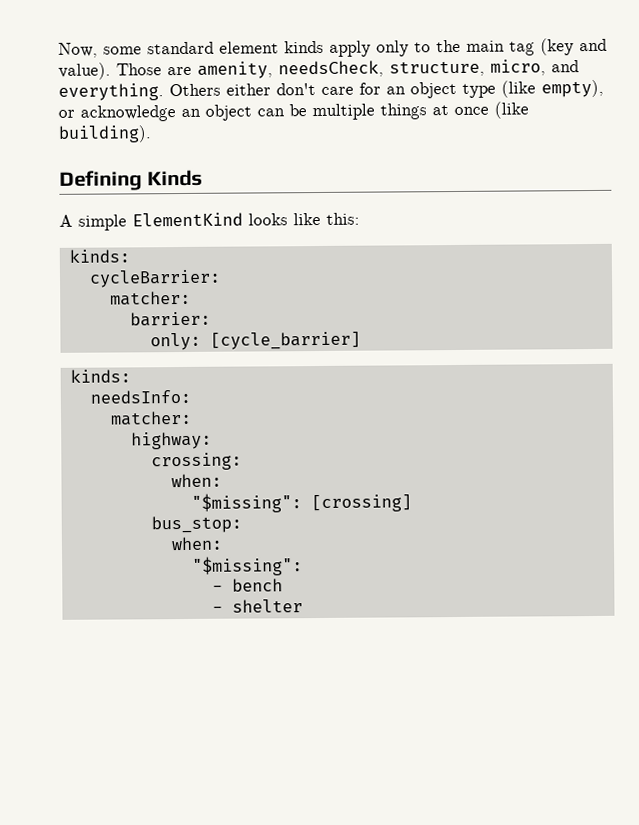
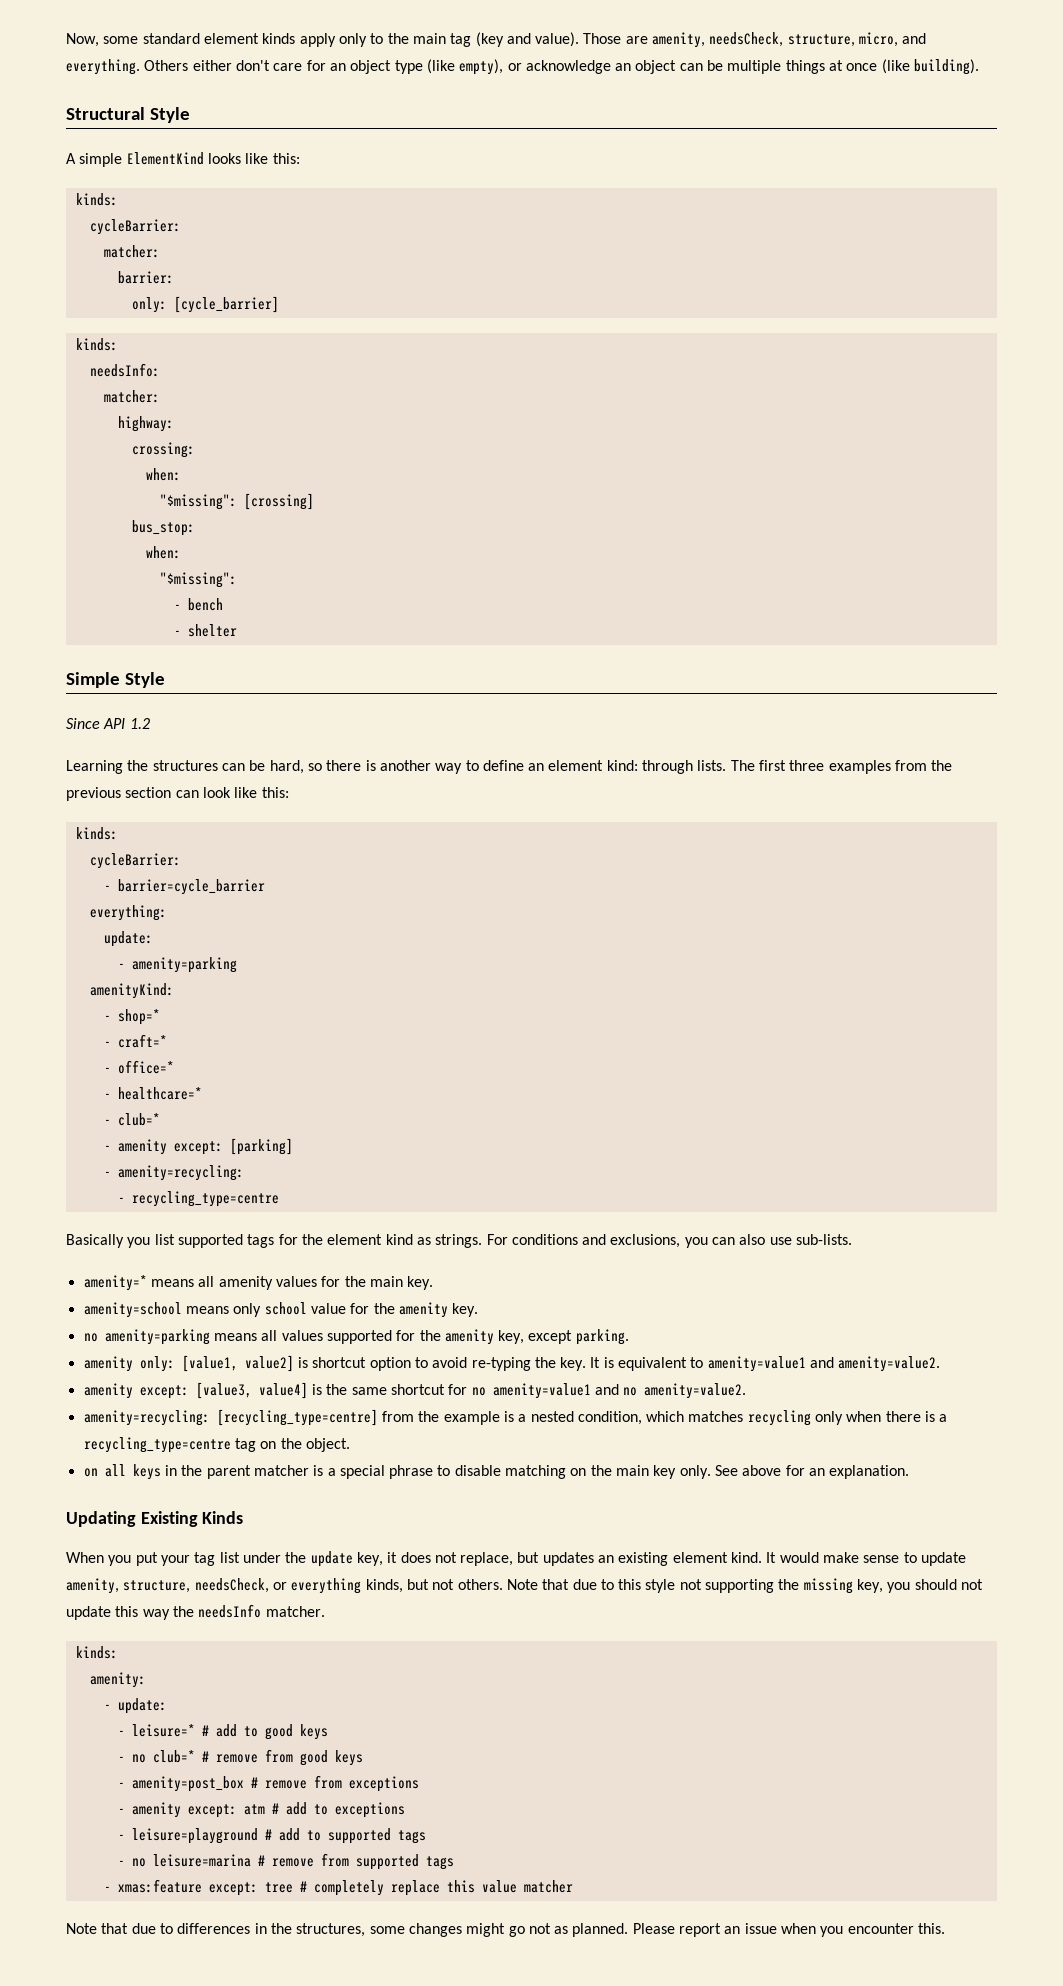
- Defining Kinds
+ Structural Style
+ Simple Style
+ Since API 1.2
+ Learning the structures can be hard, so there is another way to define an element kind: through lists. The first three examples from the previous section can look like this:
+ kinds:
+ cycleBarrier:
+ - barrier=cycle_barrier
+ everything:
+ update:
+ - amenity=parking
+ amenityKind:
+ - shop=*
+ - craft=*
+ - office=*
+ - healthcare=*
+ - club=*
+ - amenity except: [parking]
+ - amenity=recycling:
+ - recycling_type=centre
+ Basically you list supported tags for the element kind as strings. For conditions and exclusions, you can also use sub-lists.
+ amenity=* means all amenity values for the main key.
+ amenity=school means only school value for the amenity key.
+ no amenity=parking means all values supported for the amenity key, except parking.
+ amenity only: [value1, value2] is shortcut option to avoid re-typing the key. It is equivalent to amenity=value1 and amenity=value2.
+ amenity except: [value3, value4] is the same shortcut for no amenity=value1 and no amenity=value2.
+ amenity=recycling: [recycling_type=centre] from the example is a nested condition, which matches recycling only when there is a recycling_type=centre tag on the object.
+ on all keys in the parent matcher is a special phrase to disable matching on the main key only. See above for an explanation.
+ Updating Existing Kinds
+ When you put your tag list under the update key, it does not replace, but updates an existing element kind. It would make sense to update amenity, structure, needsCheck, or everything kinds, but not others. Note that due to this style not supporting the missing key, you should not update this way the needsInfo matcher.
+ kinds:
+ amenity:
+ - update:
+ - leisure=* # add to good keys
+ - no club=* # remove from good keys
+ - amenity=post_box # remove from exceptions
+ - amenity except: atm # add to exceptions
+ - leisure=playground # add to supported tags
+ - no leisure=marina # remove from supported tags
+ - xmas:feature except: tree # completely replace this value matcher
+ Note that due to differences in the structures, some changes might go not as planned. Please report an issue when you encounter this.

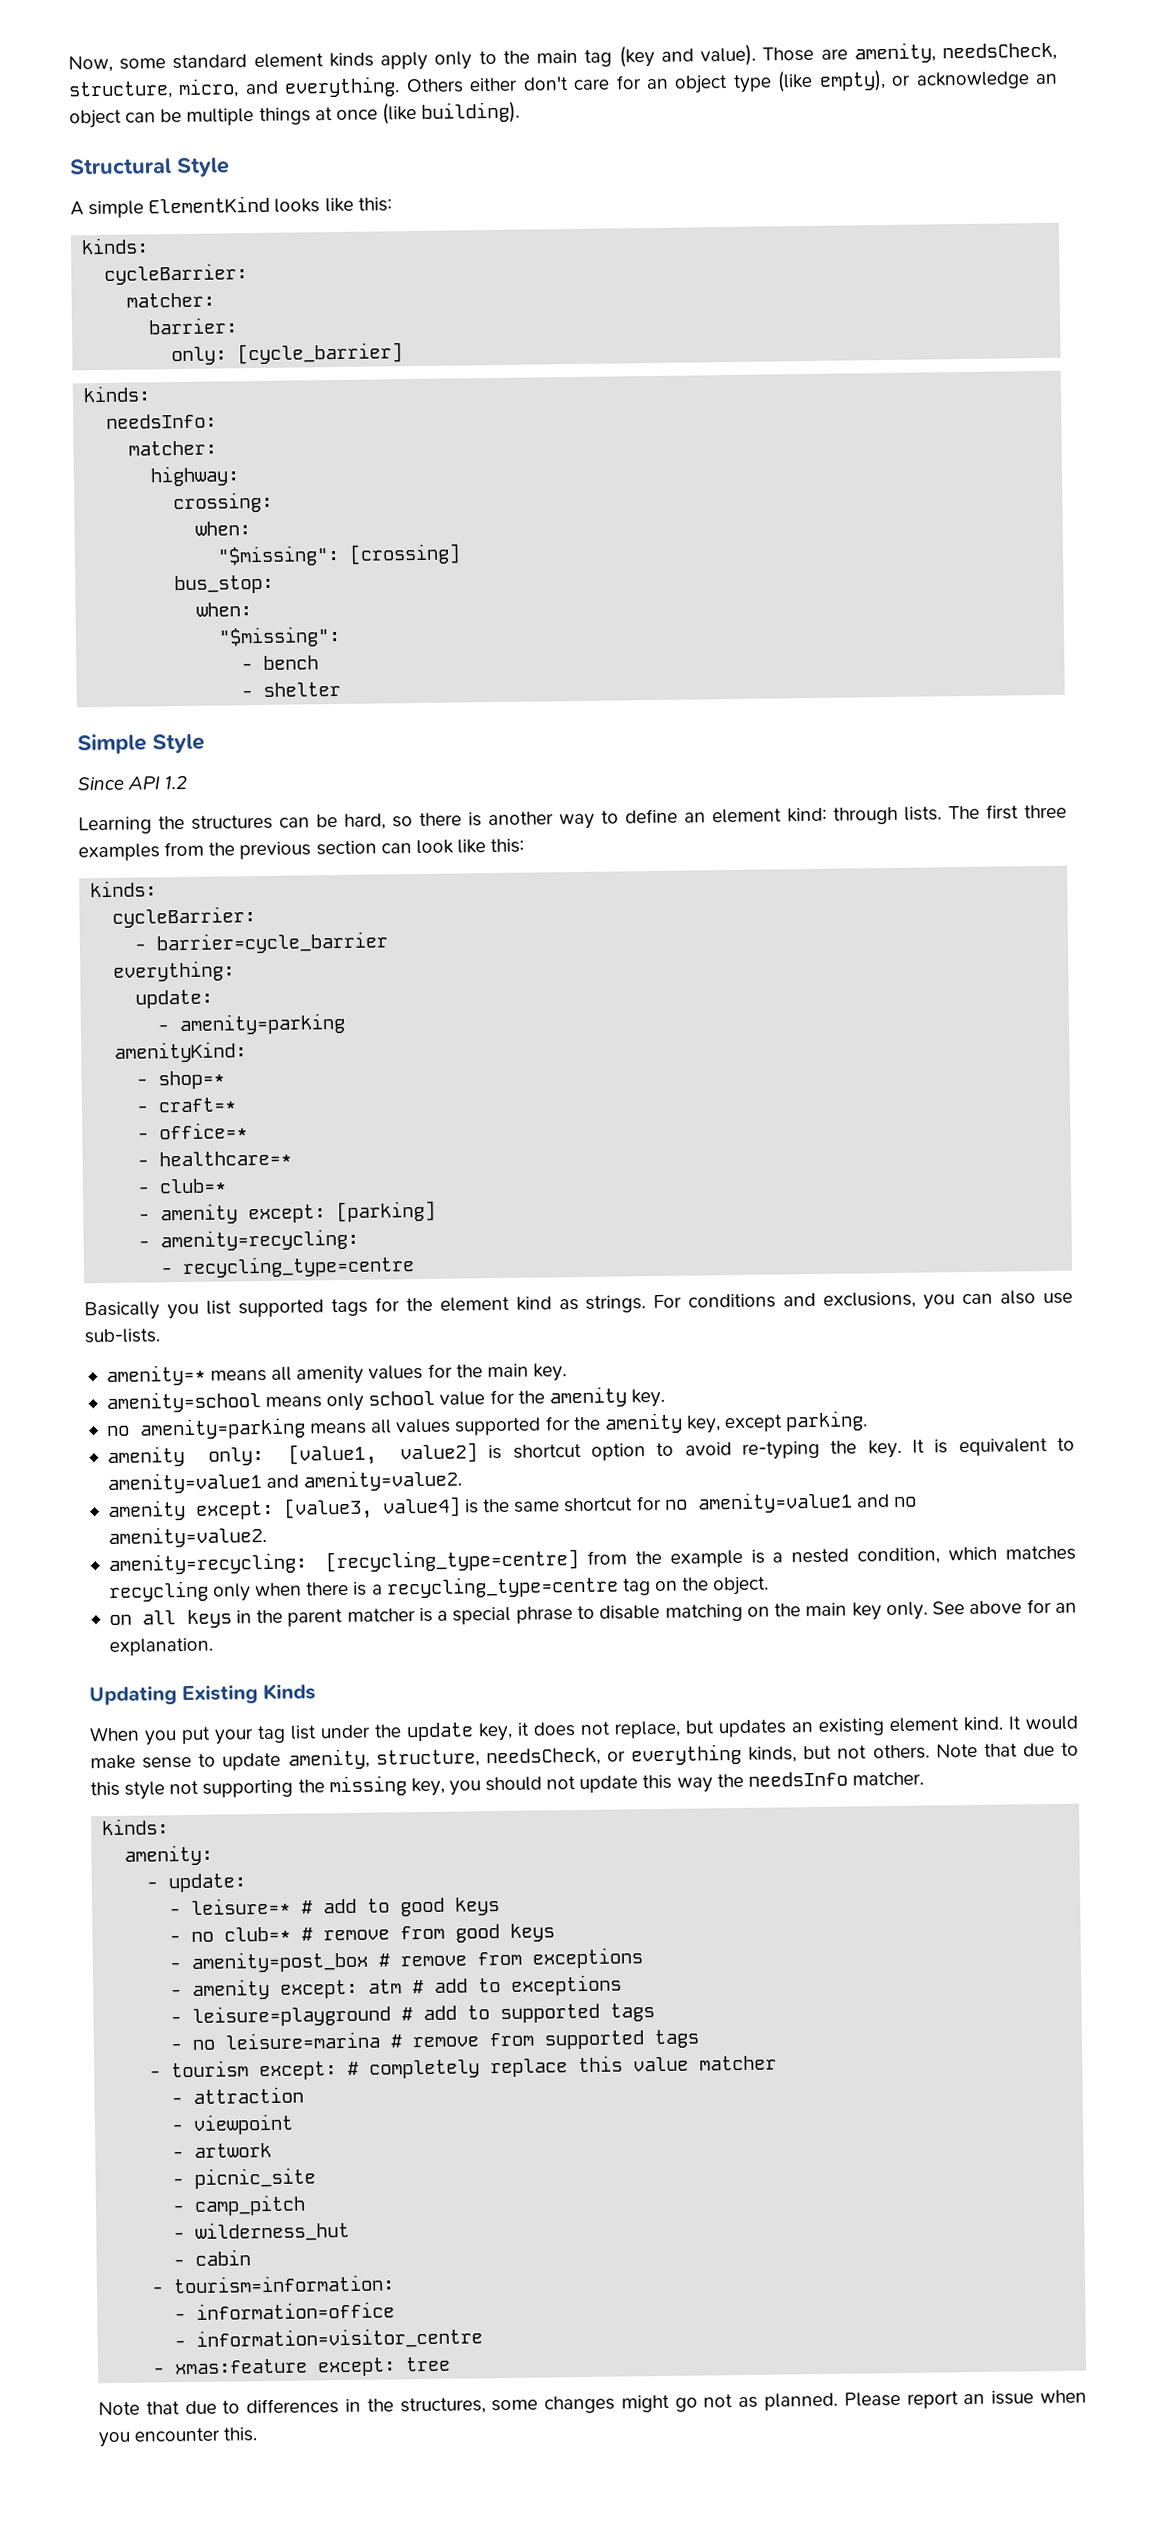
- - xmas:feature except: tree # completely replace this value matcher
+ - tourism except: # completely replace this value matcher
+ - attraction
+ - viewpoint
+ - artwork
+ - picnic_site
+ - camp_pitch
+ - wilderness_hut
+ - cabin
+ - tourism=information:
+ - information=office
+ - information=visitor_centre
+ - xmas:feature except: tree

